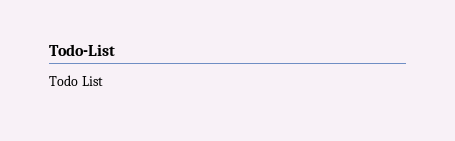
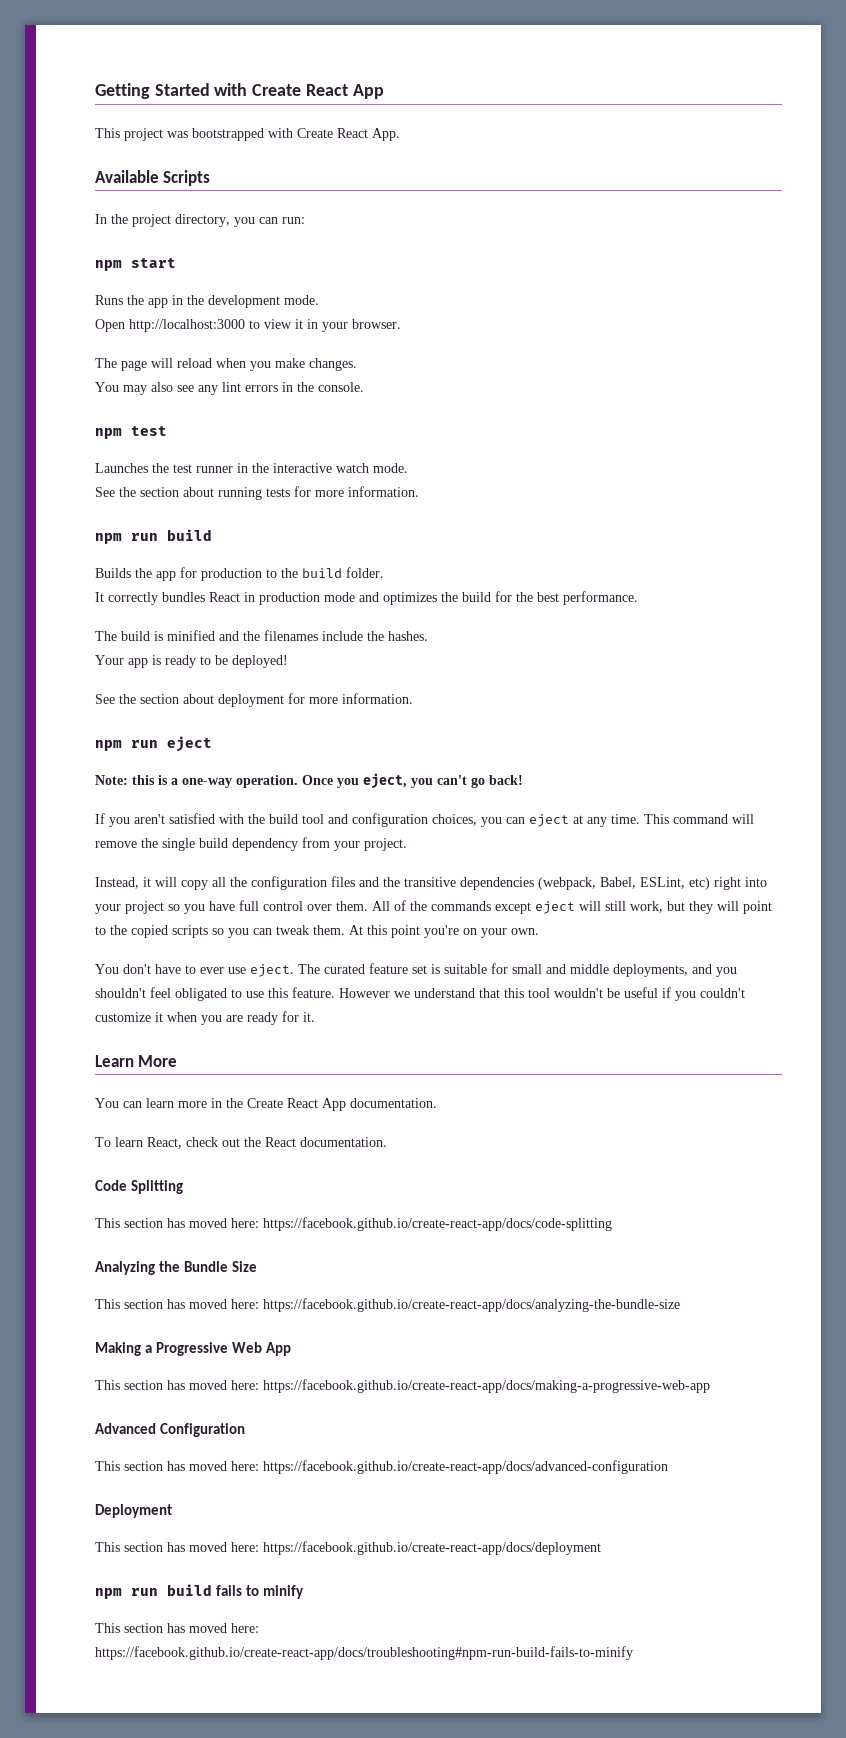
- Todo-List
- Todo List
+ Getting Started with Create React App
+ This project was bootstrapped with Create React App.
+ Available Scripts
+ In the project directory, you can run:
+ npm start
+ Runs the app in the development mode.
+ Open http://localhost:3000 to view it in your browser.
+ The page will reload when you make changes.
+ You may also see any lint errors in the console.
+ npm test
+ Launches the test runner in the interactive watch mode.
+ See the section about running tests for more information.
+ npm run build
+ Builds the app for production to the build folder.
+ It correctly bundles React in production mode and optimizes the build for the best performance.
+ The build is minified and the filenames include the hashes.
+ Your app is ready to be deployed!
+ See the section about deployment for more information.
+ npm run eject
+ Note: this is a one-way operation. Once you eject, you can't go back!
+ If you aren't satisfied with the build tool and configuration choices, you can eject at any time. This command will remove the single build dependency from your project.
+ Instead, it will copy all the configuration files and the transitive dependencies (webpack, Babel, ESLint, etc) right into your project so you have full control over them. All of the commands except eject will still work, but they will point to the copied scripts so you can tweak them. At this point you're on your own.
+ You don't have to ever use eject. The curated feature set is suitable for small and middle deployments, and you shouldn't feel obligated to use this feature. However we understand that this tool wouldn't be useful if you couldn't customize it when you are ready for it.
+ Learn More
+ You can learn more in the Create React App documentation.
+ To learn React, check out the React documentation.
+ Code Splitting
+ This section has moved here: https://facebook.github.io/create-react-app/docs/code-splitting
+ Analyzing the Bundle Size
+ This section has moved here: https://facebook.github.io/create-react-app/docs/analyzing-the-bundle-size
+ Making a Progressive Web App
+ This section has moved here: https://facebook.github.io/create-react-app/docs/making-a-progressive-web-app
+ Advanced Configuration
+ This section has moved here: https://facebook.github.io/create-react-app/docs/advanced-configuration
+ Deployment
+ This section has moved here: https://facebook.github.io/create-react-app/docs/deployment
+ npm run build fails to minify
+ This section has moved here: https://facebook.github.io/create-react-app/docs/troubleshooting#npm-run-build-fails-to-minify

